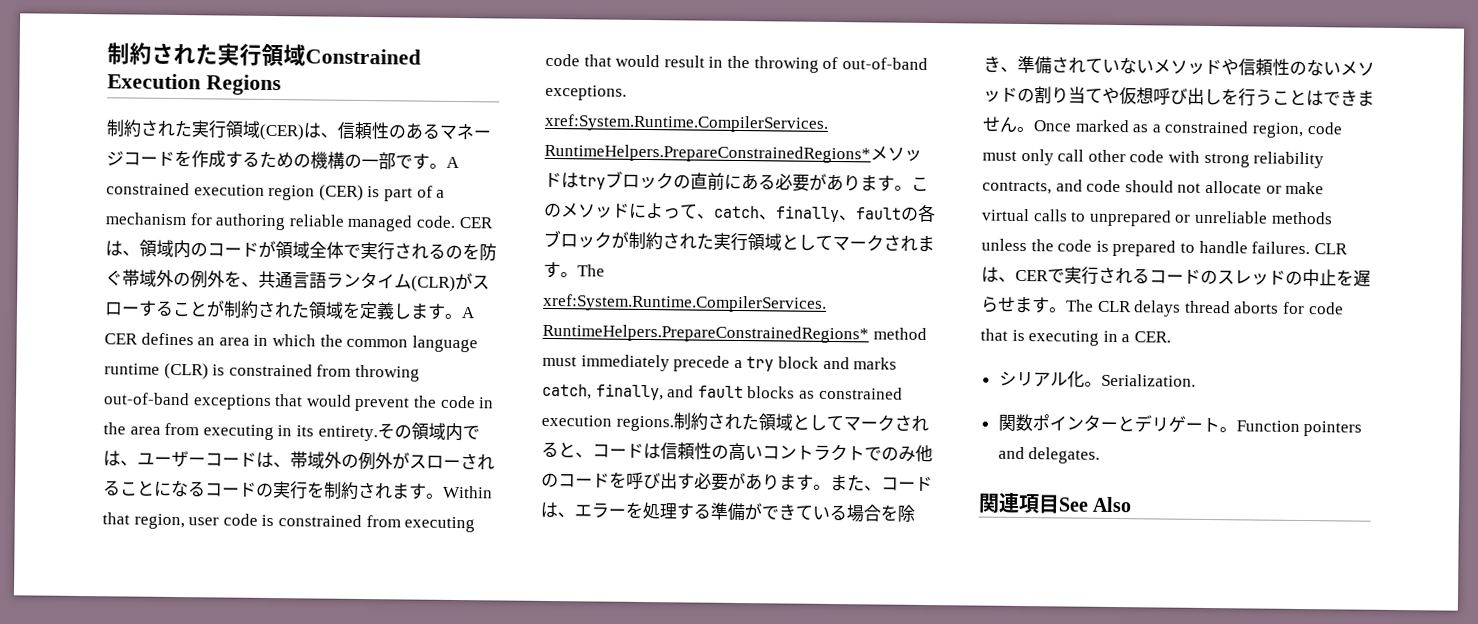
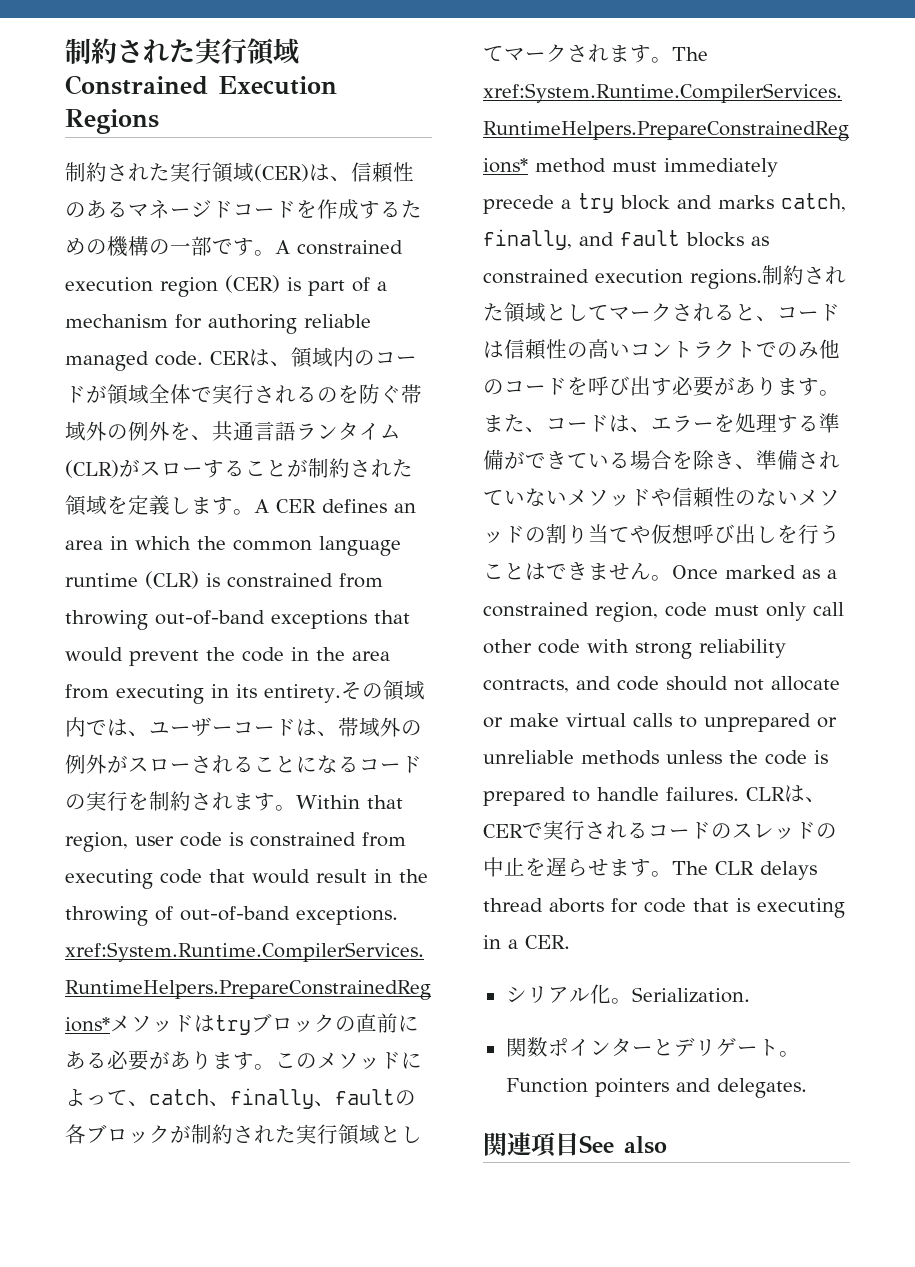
- 制約された実行領域(CER)は、信頼性のあるマネージコードを作成するための機構の一部です。
+ 制約された実行領域(CER)は、信頼性のあるマネージドコードを作成するための機構の一部です。
- 関連項目See Also
+ 関連項目See also

